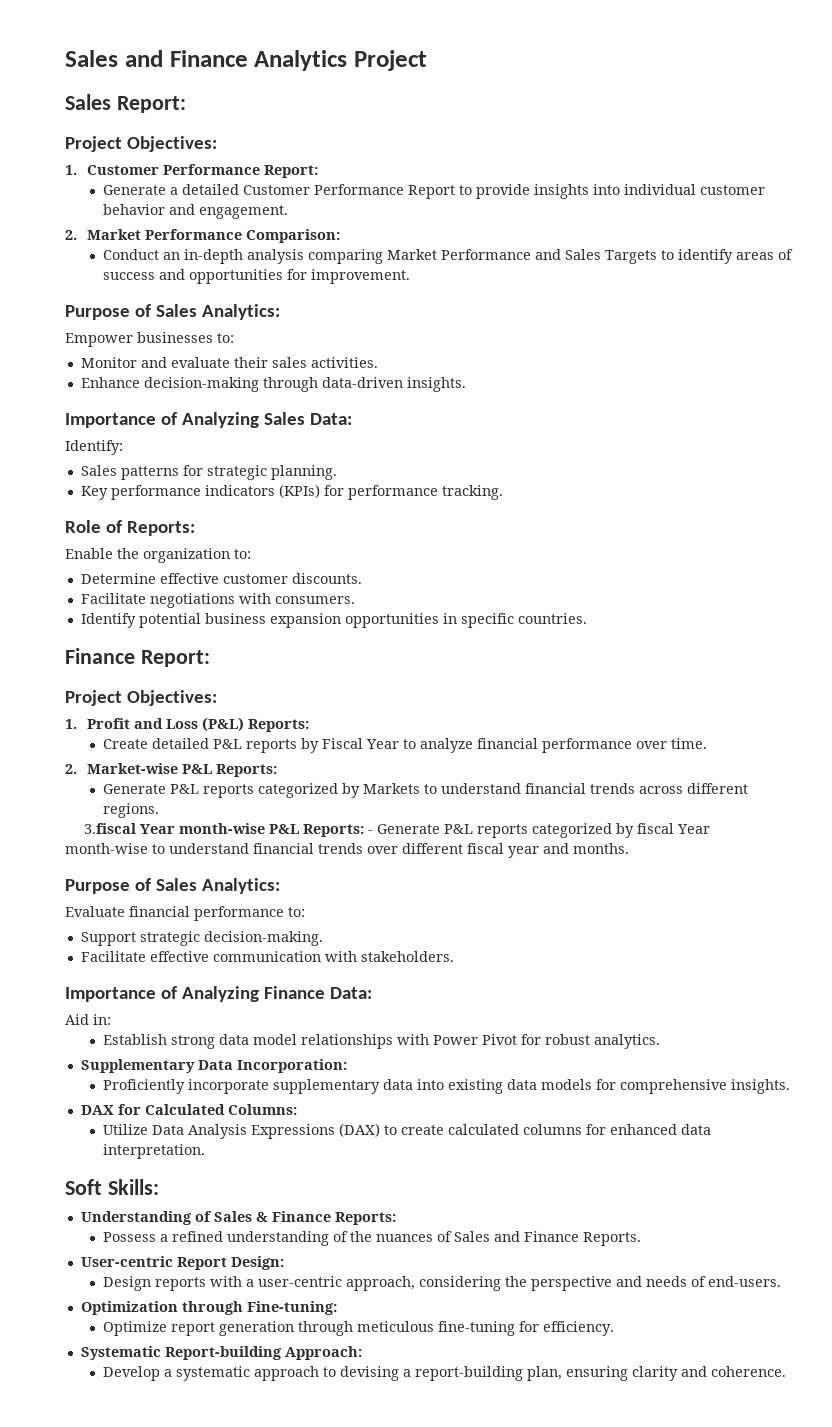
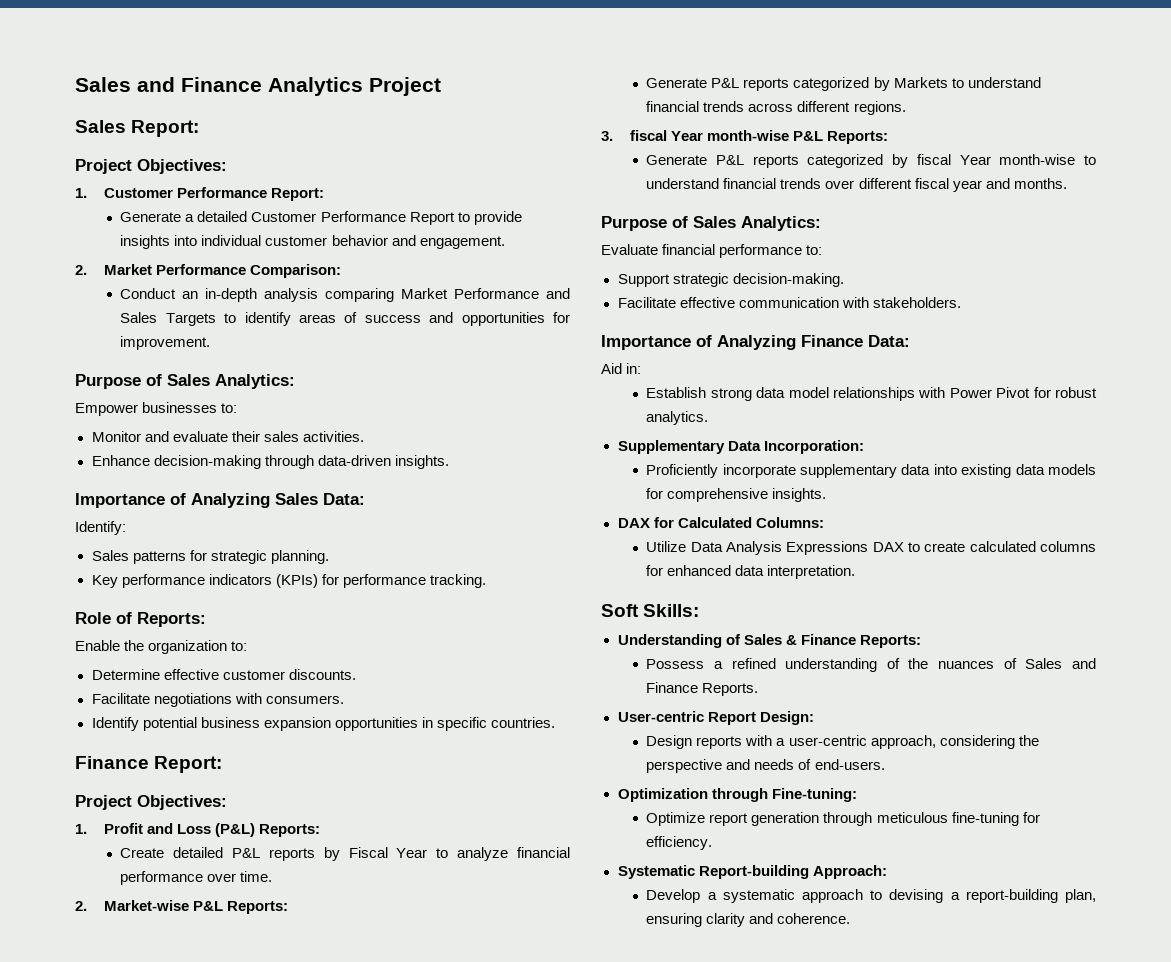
- 3.fiscal Year month-wise P&L Reports: - Generate P&L reports categorized by fiscal Year month-wise to understand financial trends over different fiscal year and months.
+ 3. fiscal Year month-wise P&L Reports:
+ Generate P&L reports categorized by fiscal Year month-wise to understand financial trends over different fiscal year and months.
- Utilize Data Analysis Expressions (DAX) to create calculated columns for enhanced data interpretation.
+ Utilize Data Analysis Expressions DAX to create calculated columns for enhanced data interpretation.

